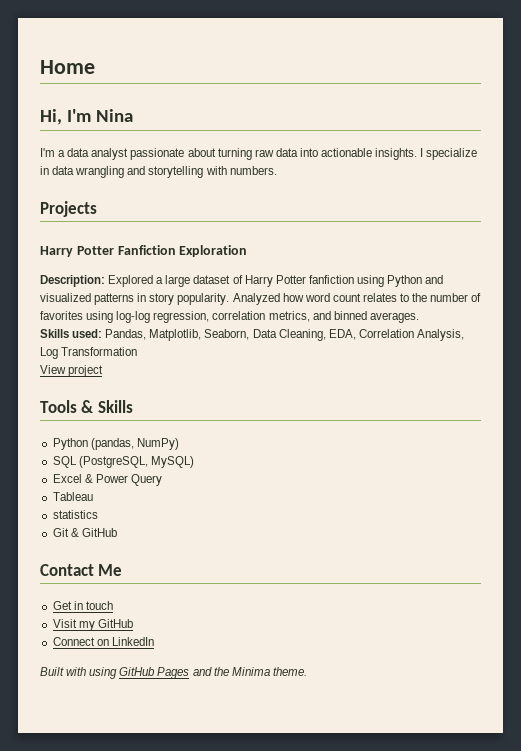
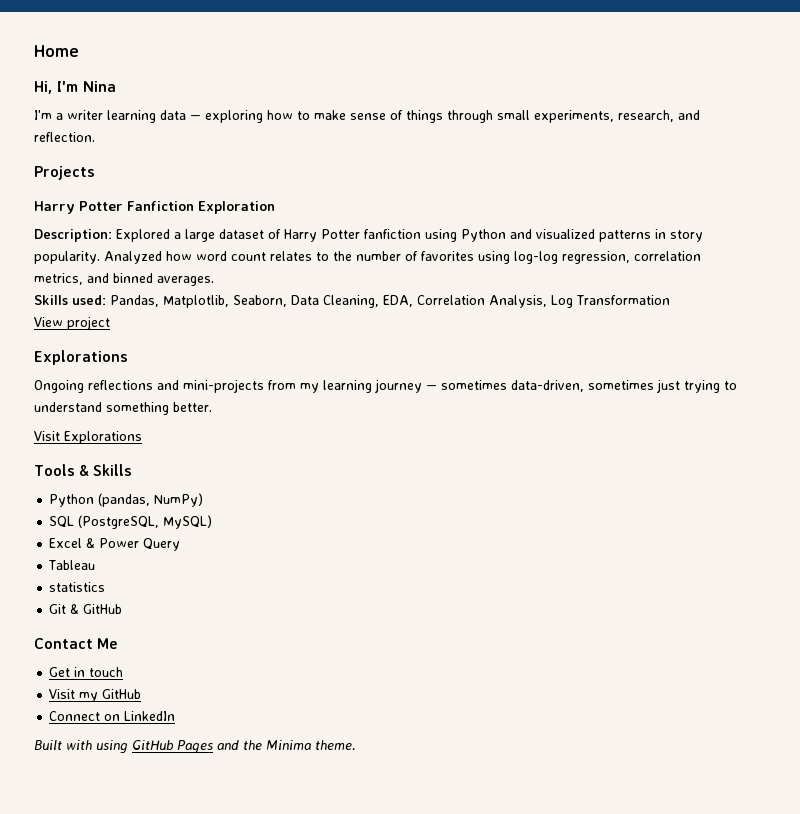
- I'm a data analyst passionate about turning raw data into actionable insights. I specialize in data wrangling and storytelling with numbers.
+ I'm a writer learning data — exploring how to make sense of things through small experiments, research, and reflection.
  View project
+ Explorations
+ Ongoing reflections and mini-projects from my learning journey — sometimes data-driven, sometimes just trying to understand something better.
+ Visit Explorations

